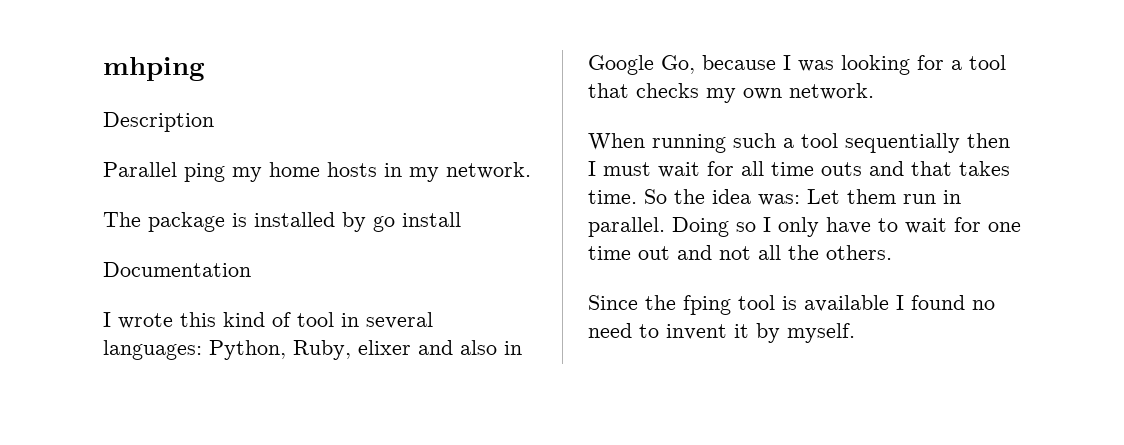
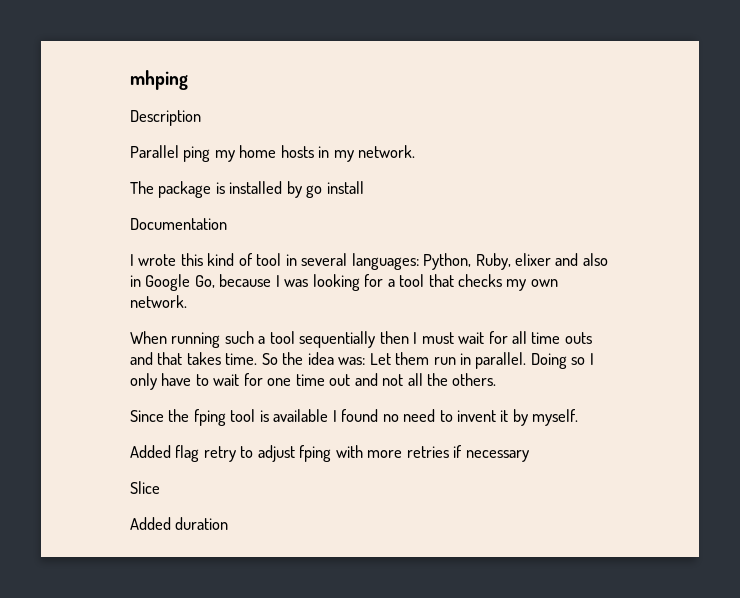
+ Added flag retry to adjust fping with more retries if necessary
+ Slice
+ Added duration

